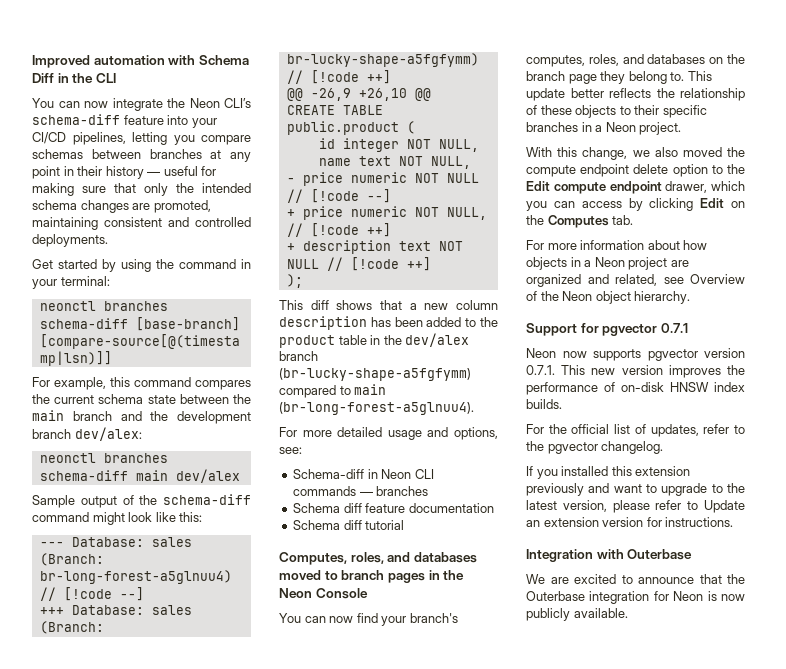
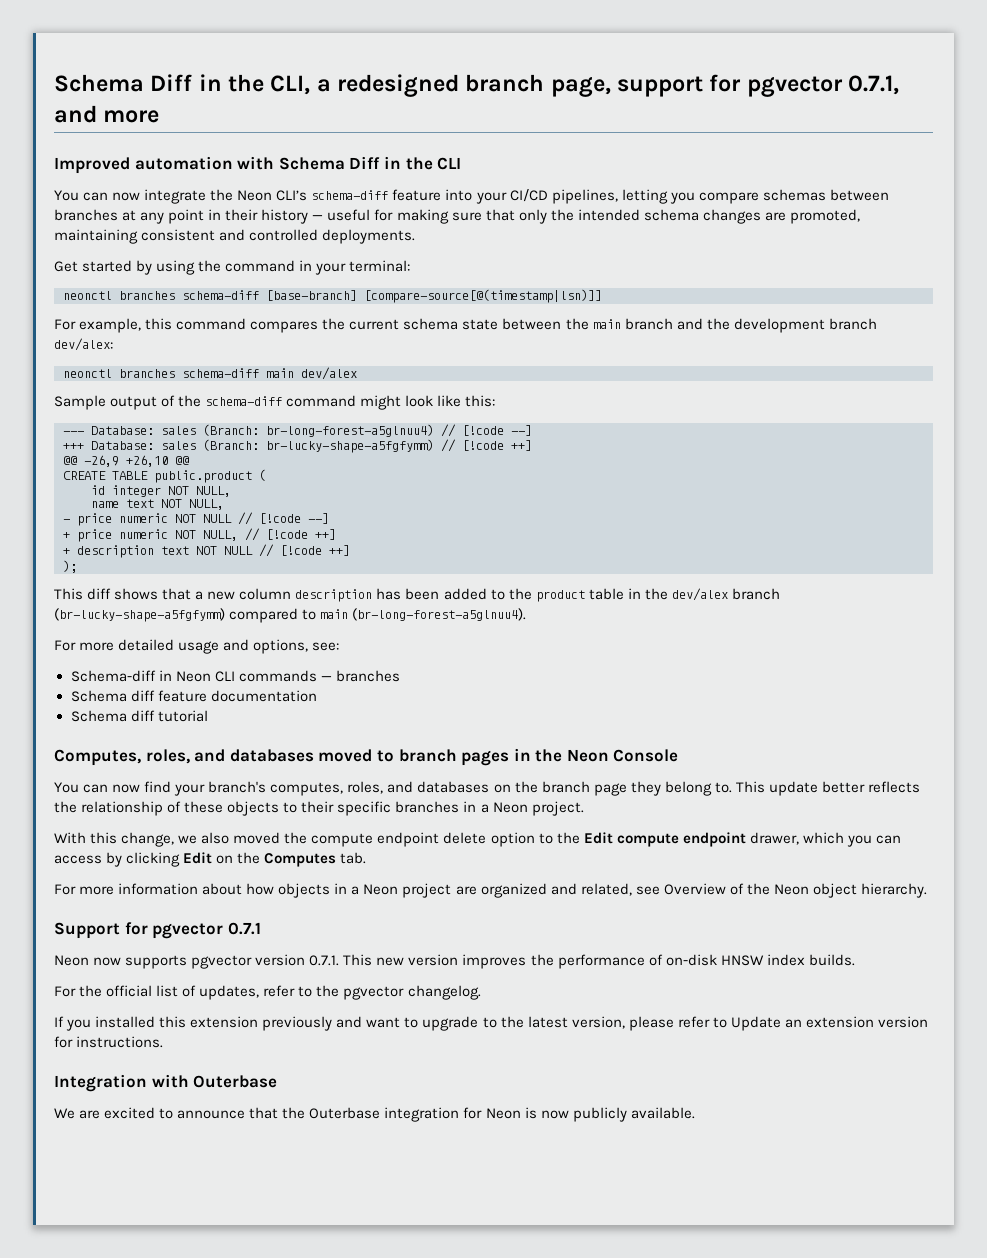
+ Schema Diff in the CLI, a redesigned branch page, support for pgvector 0.7.1, and more

